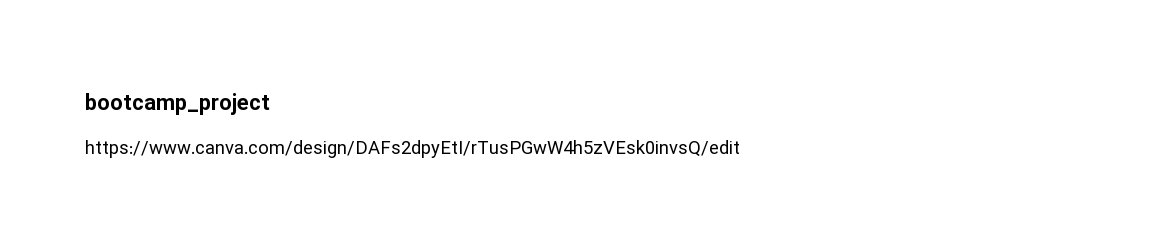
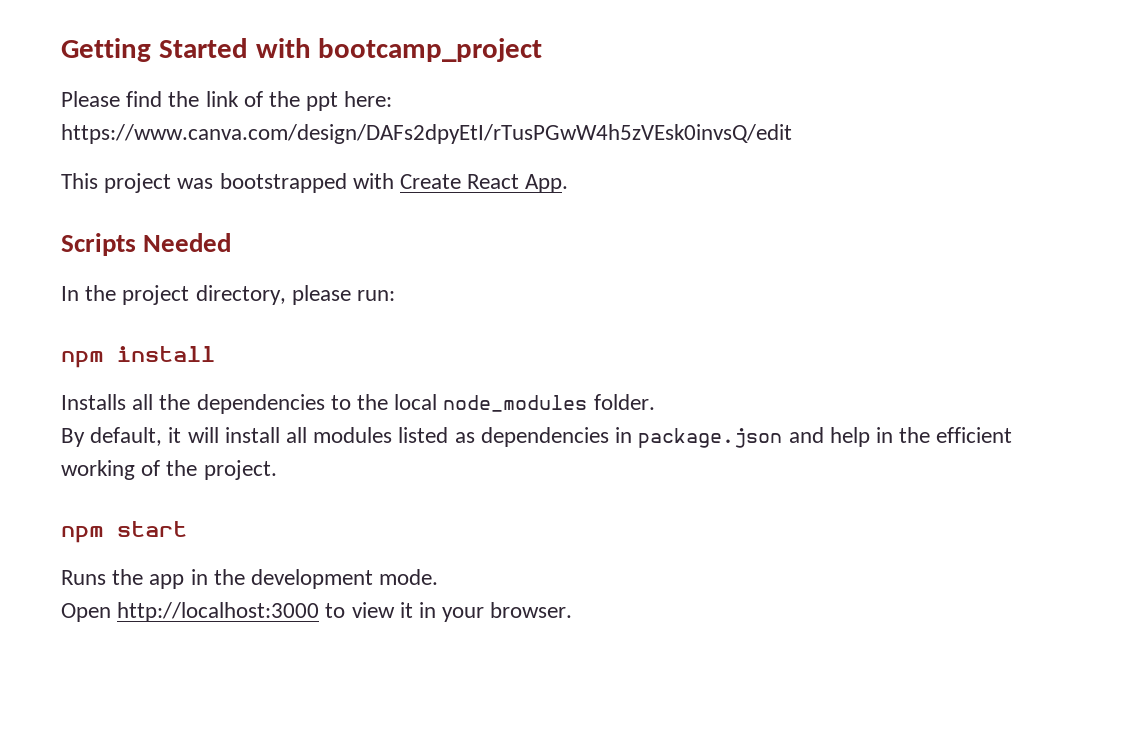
- bootcamp_project
- https://www.canva.com/design/DAFs2dpyEtI/rTusPGwW4h5zVEsk0invsQ/edit
+ Getting Started with bootcamp_project
+ Please find the link of the ppt here: https://www.canva.com/design/DAFs2dpyEtI/rTusPGwW4h5zVEsk0invsQ/edit
+ This project was bootstrapped with Create React App.
+ Scripts Needed
+ In the project directory, please run:
+ npm install
+ Installs all the dependencies to the local node_modules folder.
+ By default, it will install all modules listed as dependencies in package.json and help in the efficient working of the project.
+ npm start
+ Runs the app in the development mode.
+ Open http://localhost:3000 to view it in your browser.

